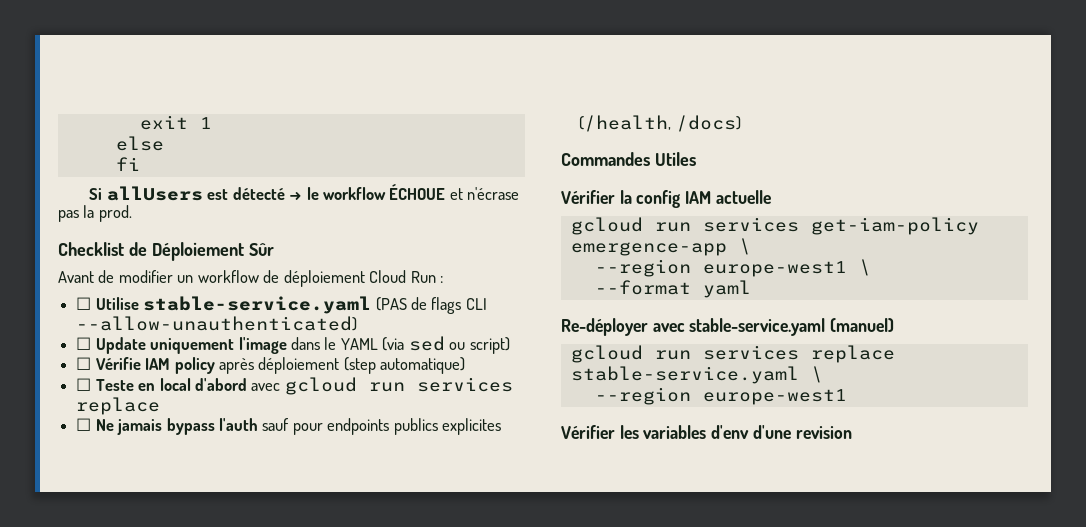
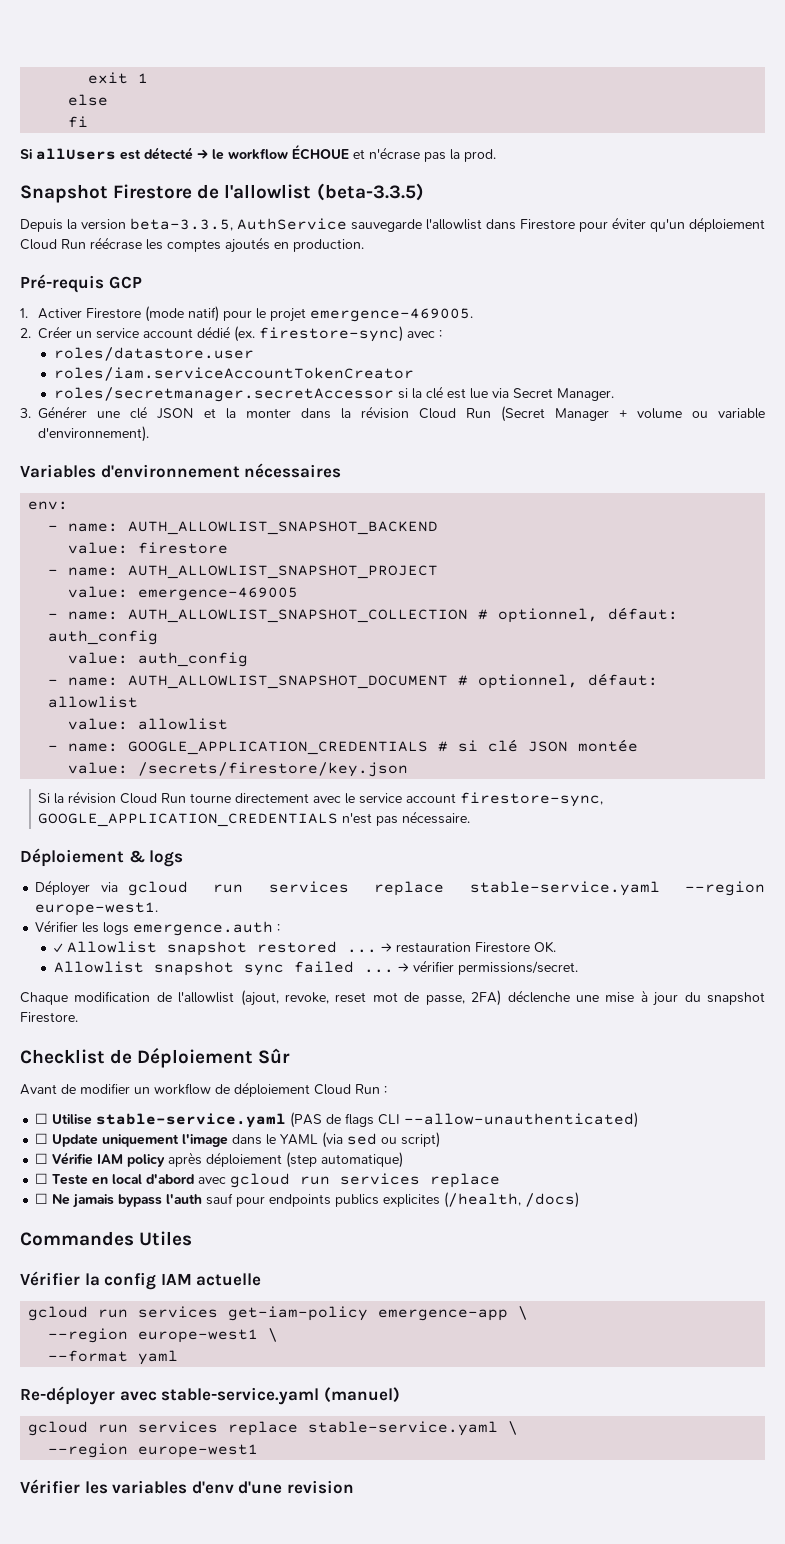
+ Snapshot Firestore de l'allowlist (beta-3.3.5)
+ Depuis la version beta-3.3.5, AuthService sauvegarde l'allowlist dans Firestore pour éviter qu'un déploiement Cloud Run réécrase les comptes ajoutés en production.
+ Pré-requis GCP
+ 1. Activer Firestore (mode natif) pour le projet emergence-469005.
+ 2. Créer un service account dédié (ex. firestore-sync) avec :
+ roles/datastore.user
+ roles/iam.serviceAccountTokenCreator
+ roles/secretmanager.secretAccessor si la clé est lue via Secret Manager.
+ 3. Générer une clé JSON et la monter dans la révision Cloud Run (Secret Manager + volume ou variable d'environnement).
+ Variables d'environnement nécessaires
+ env:
+ - name: AUTH_ALLOWLIST_SNAPSHOT_BACKEND
+ value: firestore
+ - name: AUTH_ALLOWLIST_SNAPSHOT_PROJECT
+ value: emergence-469005
+ - name: AUTH_ALLOWLIST_SNAPSHOT_COLLECTION # optionnel, défaut: auth_config
+ value: auth_config
+ - name: AUTH_ALLOWLIST_SNAPSHOT_DOCUMENT # optionnel, défaut: allowlist
+ value: allowlist
+ - name: GOOGLE_APPLICATION_CREDENTIALS # si clé JSON montée
+ value: /secrets/firestore/key.json
+ Si la révision Cloud Run tourne directement avec le service account firestore-sync, GOOGLE_APPLICATION_CREDENTIALS n'est pas nécessaire.
+ Déploiement & logs
+ Déployer via gcloud run services replace stable-service.yaml --region europe-west1.
+ Vérifier les logs emergence.auth :
+ ✓ Allowlist snapshot restored ... → restauration Firestore OK.
+ Allowlist snapshot sync failed ... → vérifier permissions/secret.
+ Chaque modification de l'allowlist (ajout, revoke, reset mot de passe, 2FA) déclenche une mise à jour du snapshot Firestore.

